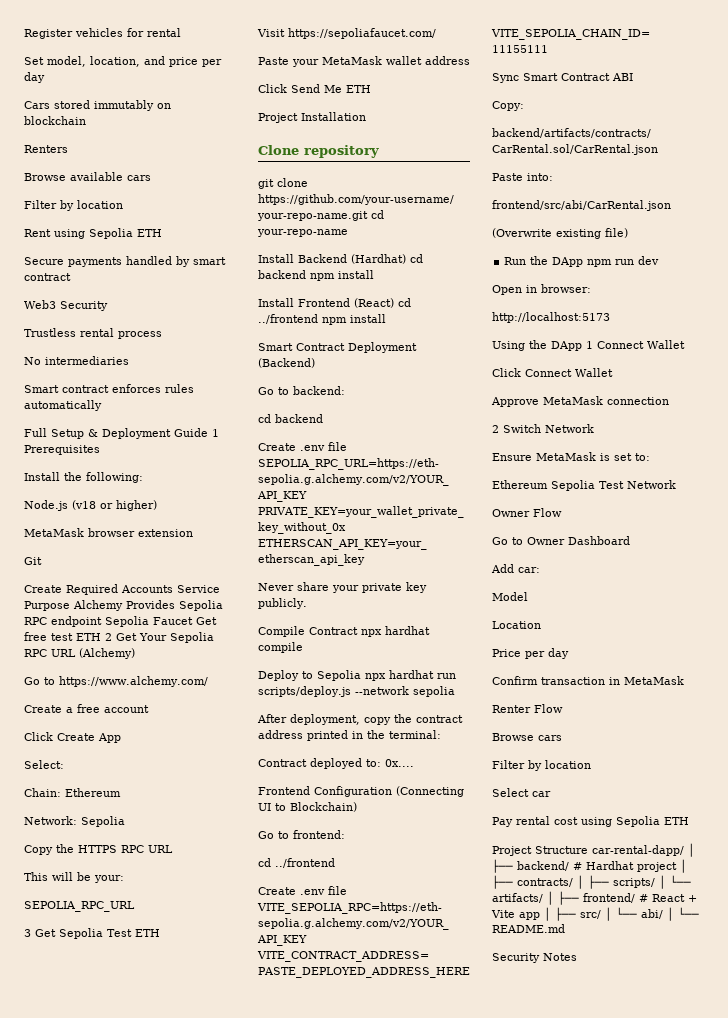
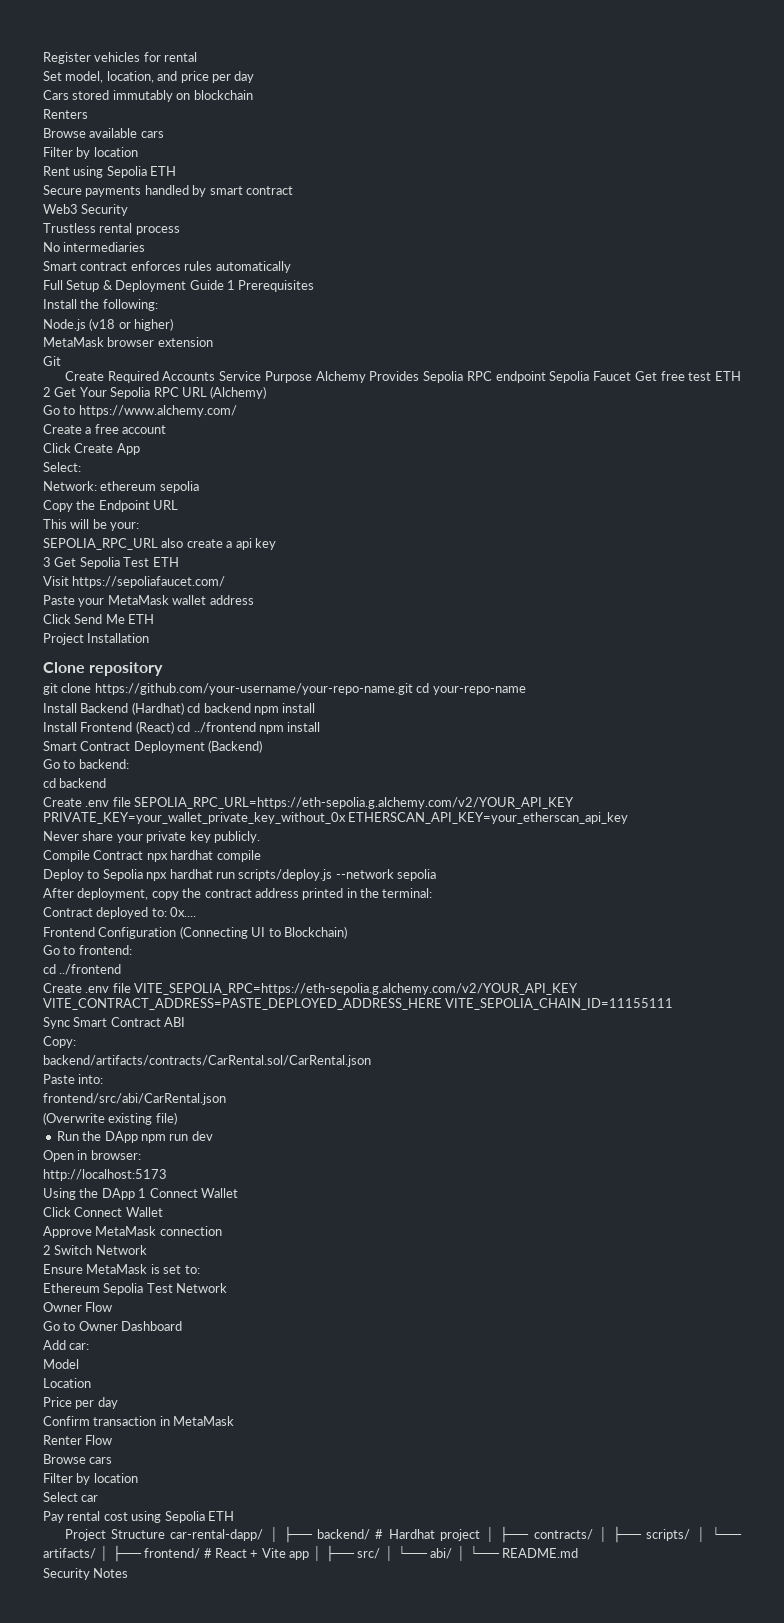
- Chain: Ethereum
- Network: Sepolia
+ Network: ethereum sepolia
- Copy the HTTPS RPC URL
+ Copy the Endpoint URL
- SEPOLIA_RPC_URL
+ SEPOLIA_RPC_URL also create a api key

